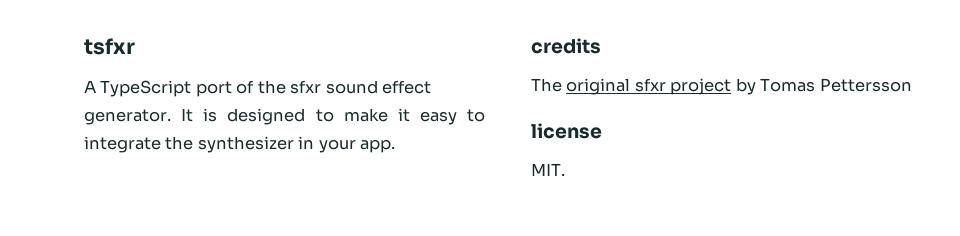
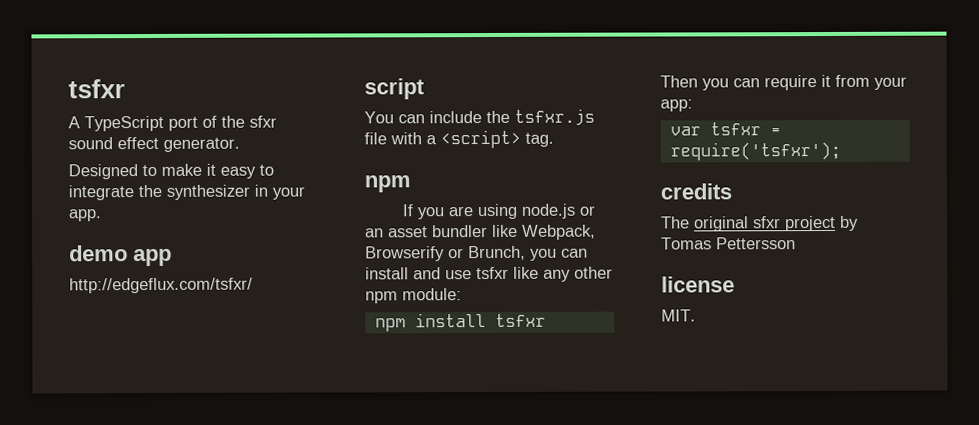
- A TypeScript port of the sfxr sound effect generator. It is designed to make it easy to integrate the synthesizer in your app.
+ A TypeScript port of the sfxr sound effect generator.
+ Designed to make it easy to integrate the synthesizer in your app.
+ demo app
+ http://edgeflux.com/tsfxr/
+ script
+ You can include the tsfxr.js file with a <script> tag.
+ npm
+ If you are using node.js or an asset bundler like Webpack, Browserify or Brunch, you can install and use tsfxr like any other npm module:
+ npm install tsfxr
+ Then you can require it from your app:
+ var tsfxr = require('tsfxr');

